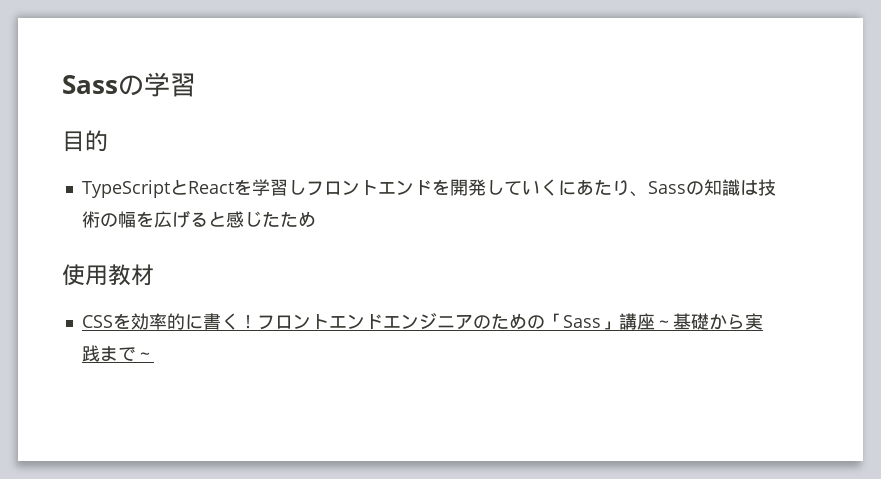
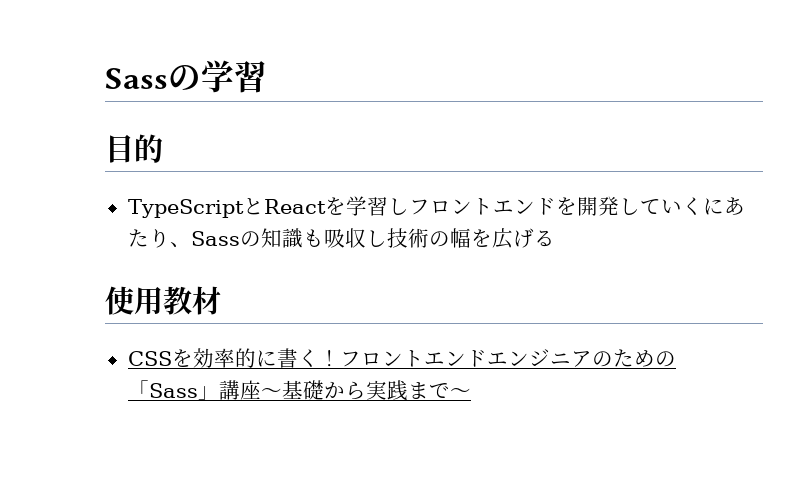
- TypeScriptとReactを学習しフロントエンドを開発していくにあたり、Sassの知識は技術の幅を広げると感じたため
+ TypeScriptとReactを学習しフロントエンドを開発していくにあたり、Sassの知識も吸収し技術の幅を広げる

